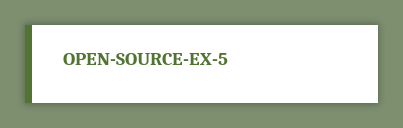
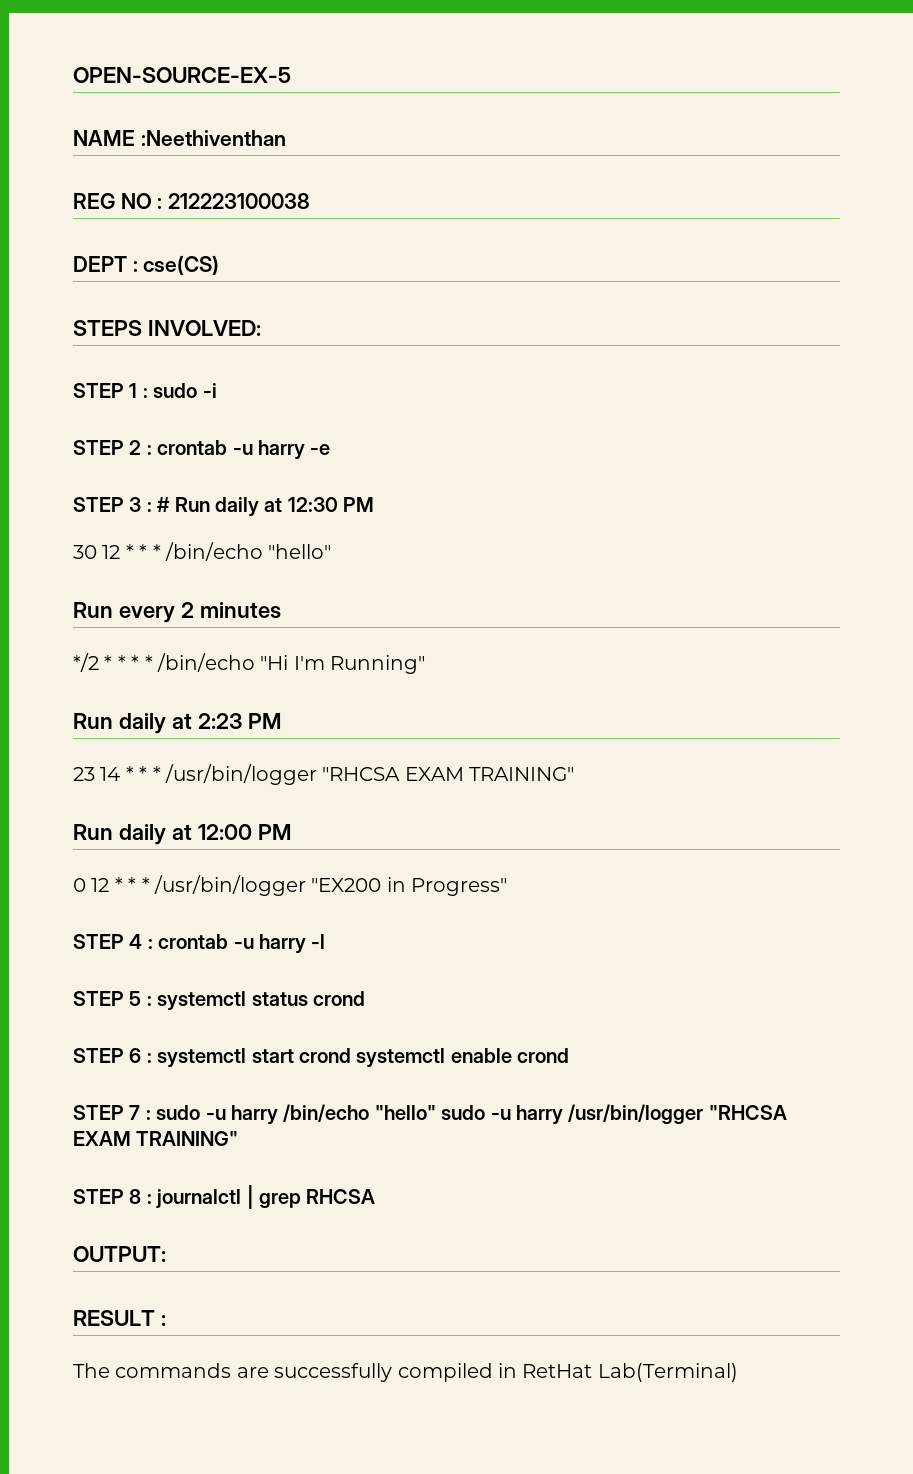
+ NAME :Neethiventhan
+ REG NO : 212223100038
+ DEPT : cse(CS)
+ STEPS INVOLVED:
+ STEP 1 : sudo -i
+ STEP 2 : crontab -u harry -e
+ STEP 3 : # Run daily at 12:30 PM
+ 30 12 * * * /bin/echo "hello"
+ Run every 2 minutes
+ */2 * * * * /bin/echo "Hi I'm Running"
+ Run daily at 2:23 PM
+ 23 14 * * * /usr/bin/logger "RHCSA EXAM TRAINING"
+ Run daily at 12:00 PM
+ 0 12 * * * /usr/bin/logger "EX200 in Progress"
+ STEP 4 : crontab -u harry -l
+ STEP 5 : systemctl status crond
+ STEP 6 : systemctl start crond systemctl enable crond
+ STEP 7 : sudo -u harry /bin/echo "hello" sudo -u harry /usr/bin/logger "RHCSA EXAM TRAINING"
+ STEP 8 : journalctl | grep RHCSA
+ OUTPUT:
+ RESULT :
+ The commands are successfully compiled in RetHat Lab(Terminal)

